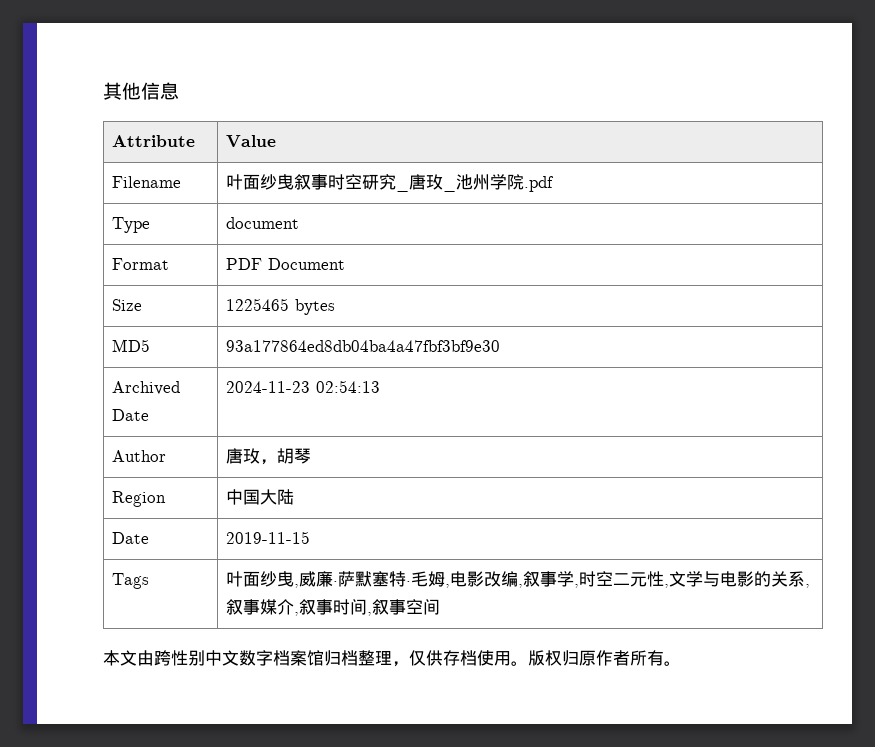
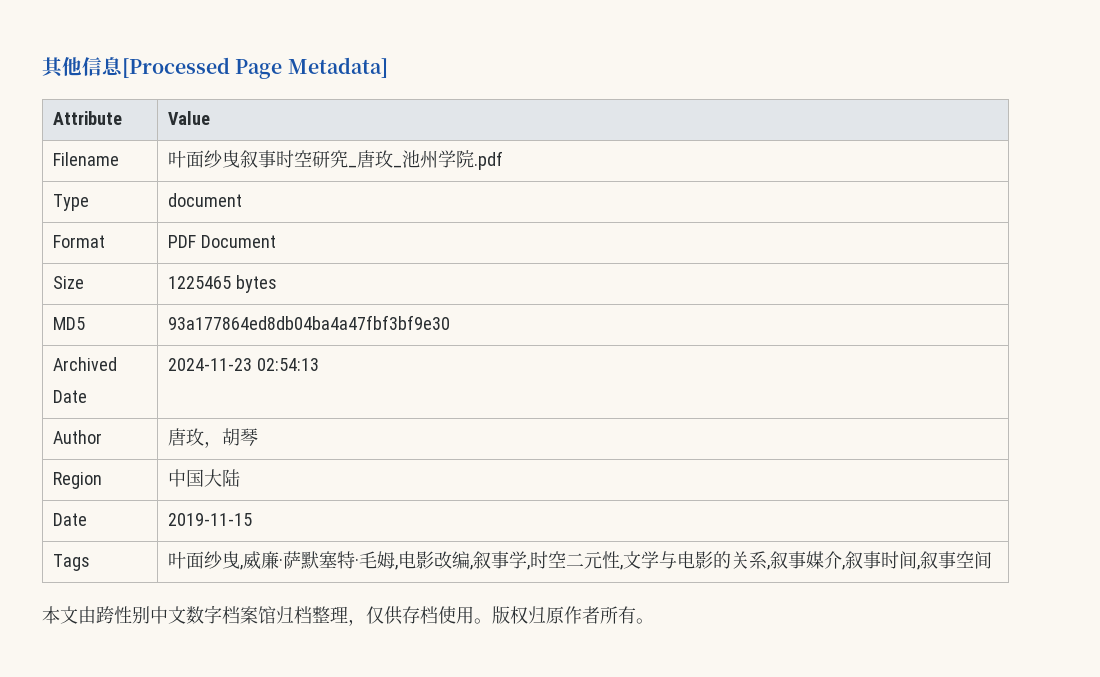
- 其他信息
+ 其他信息[Processed Page Metadata]

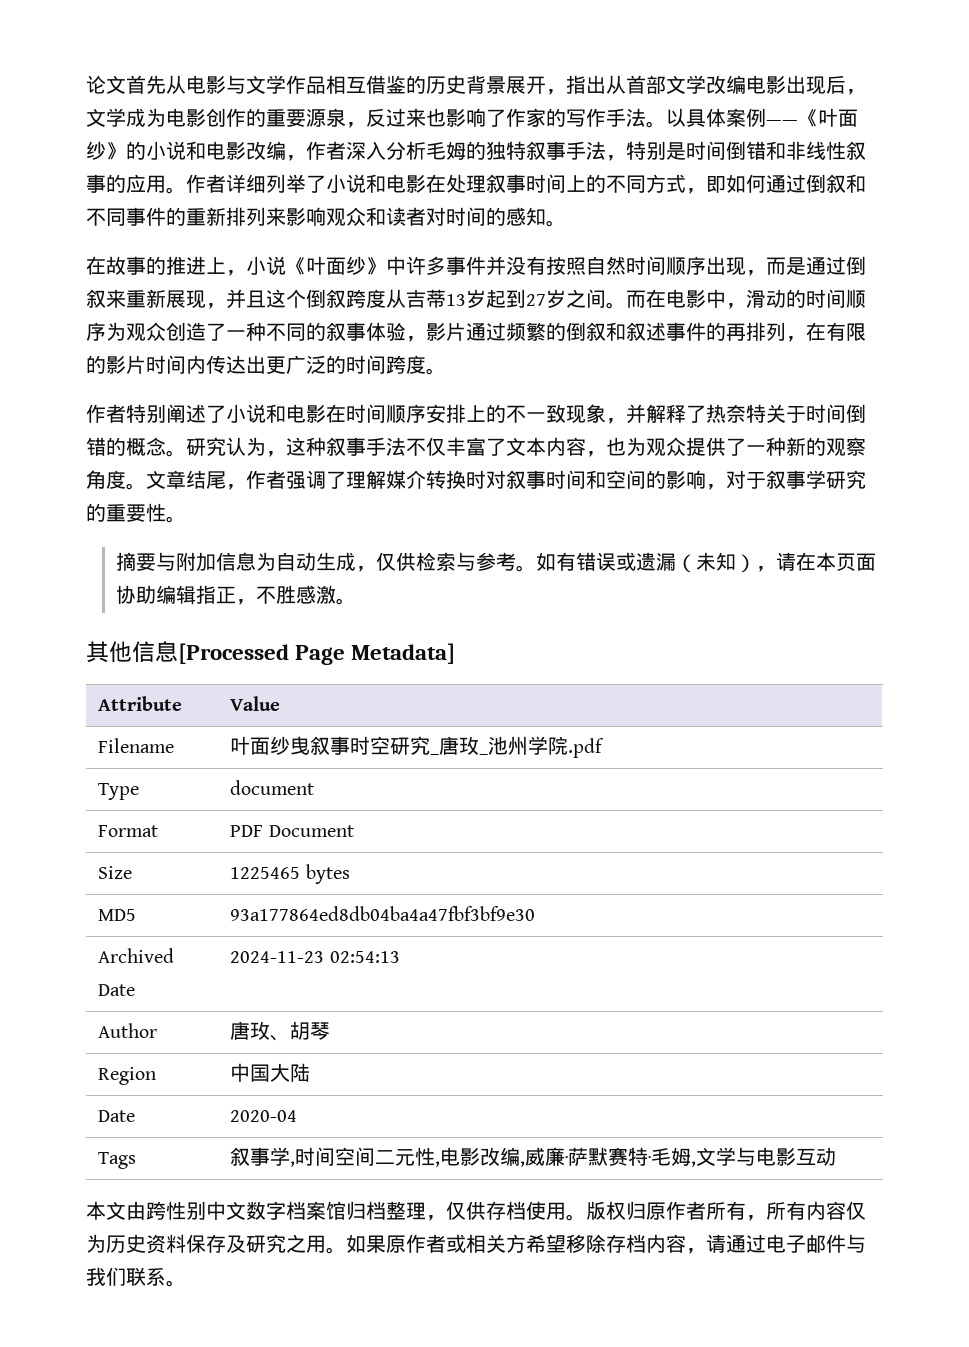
+ 论文首先从电影与文学作品相互借鉴的历史背景展开，指出从首部文学改编电影出现后，文学成为电影创作的重要源泉，反过来也影响了作家的写作手法。以具体案例——《叶面纱》的小说和电影改编，作者深入分析毛姆的独特叙事手法，特别是时间倒错和非线性叙事的应用。作者详细列举了小说和电影在处理叙事时间上的不同方式，即如何通过倒叙和不同事件的重新排列来影响观众和读者对时间的感知。
+ 在故事的推进上，小说《叶面纱》中许多事件并没有按照自然时间顺序出现，而是通过倒叙来重新展现，并且这个倒叙跨度从吉蒂13岁起到27岁之间。而在电影中，滑动的时间顺序为观众创造了一种不同的叙事体验，影片通过频繁的倒叙和叙述事件的再排列，在有限的影片时间内传达出更广泛的时间跨度。
+ 作者特别阐述了小说和电影在时间顺序安排上的不一致现象，并解释了热奈特关于时间倒错的概念。研究认为，这种叙事手法不仅丰富了文本内容，也为观众提供了一种新的观察角度。文章结尾，作者强调了理解媒介转换时对叙事时间和空间的影响，对于叙事学研究的重要性。
+ 摘要与附加信息为自动生成，仅供检索与参考。如有错误或遗漏（未知），请在本页面协助编辑指正，不胜感激。
- Author | 唐玫，胡琴
+ Author | 唐玫、胡琴
- Date | 2019-11-15
+ Date | 2020-04
- Tags | 叶面纱曳,威廉·萨默塞特·毛姆,电影改编,叙事学,时空二元性,文学与电影的关系,叙事媒介,叙事时间,叙事空间
+ Tags | 叙事学,时间空间二元性,电影改编,威廉·萨默赛特·毛姆,文学与电影互动
- 版权归原作者所有。
+ 版权归原作者所有，所有内容仅为历史资料保存及研究之用。如果原作者或相关方希望移除存档内容，请通过电子邮件与我们联系。

